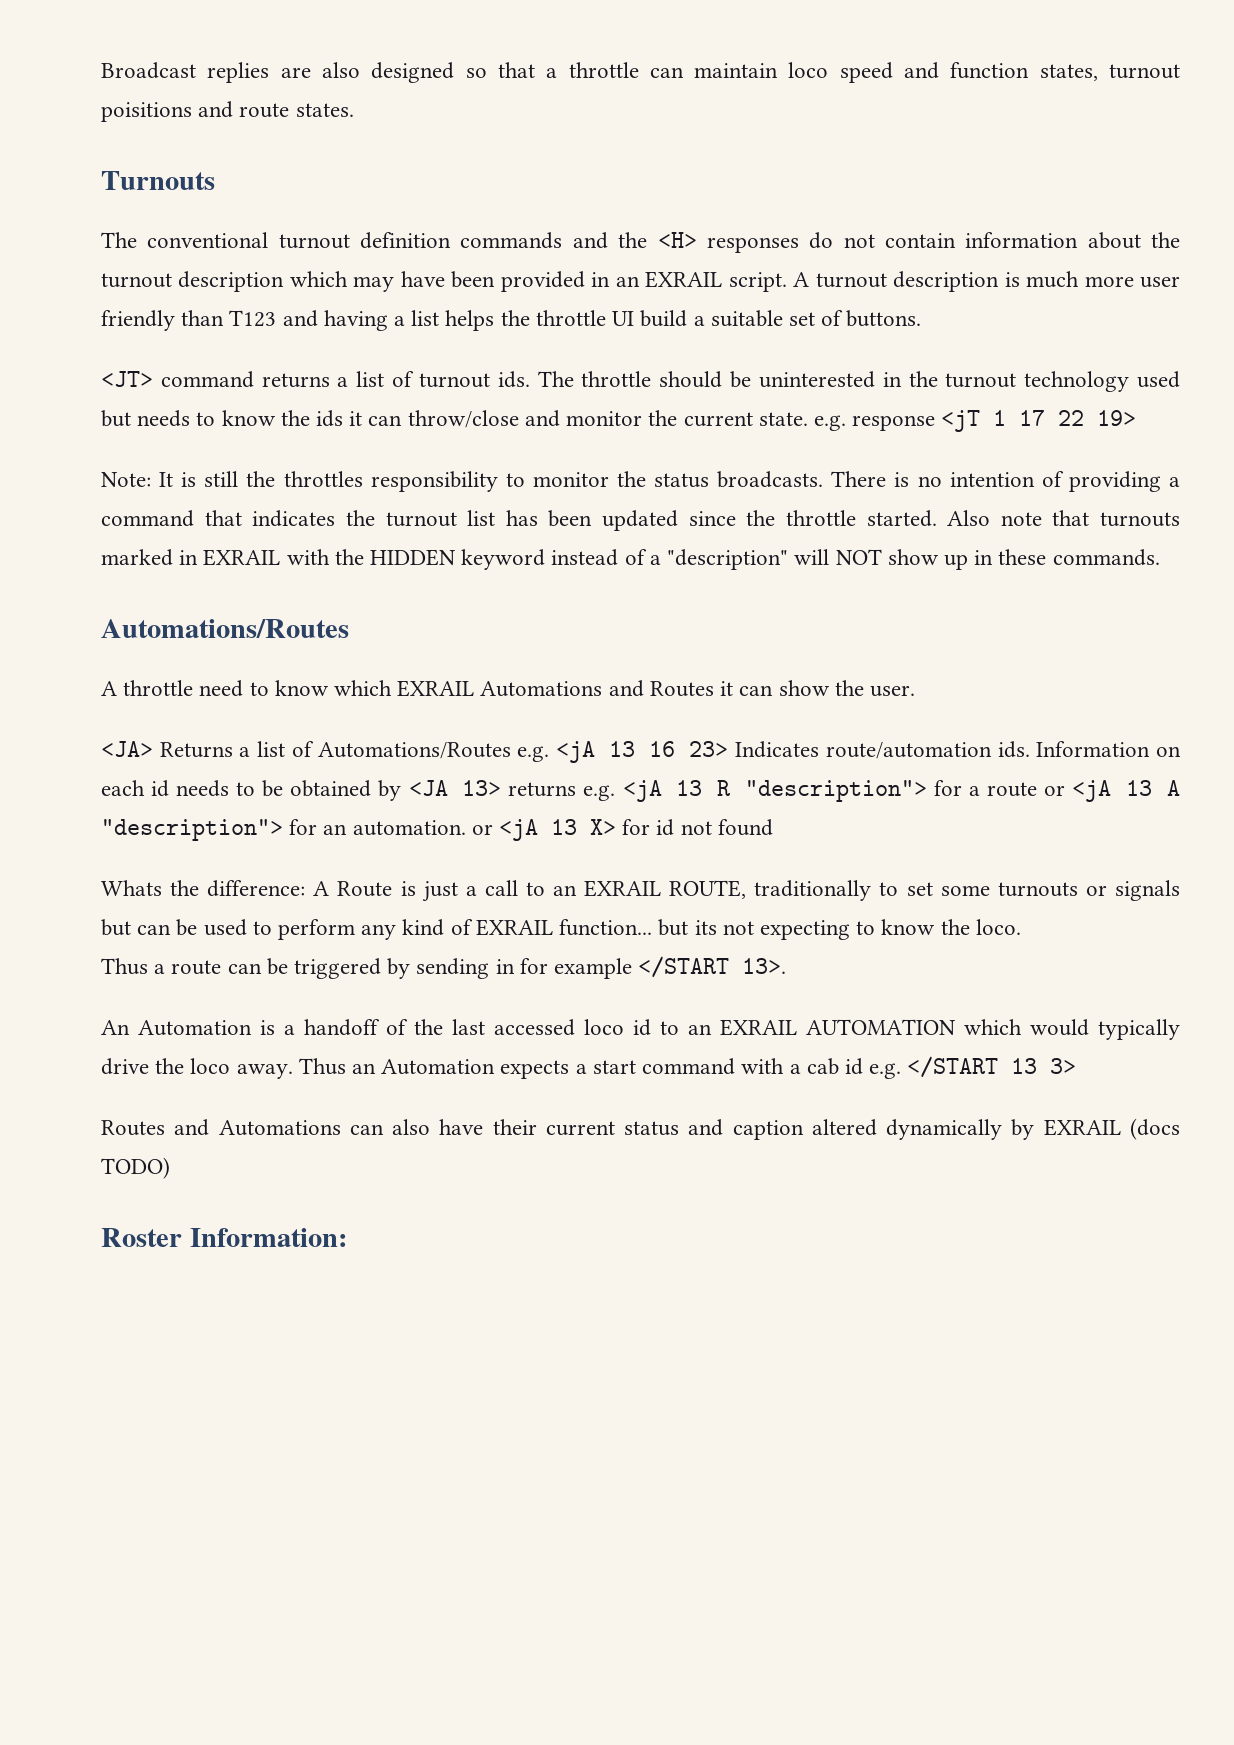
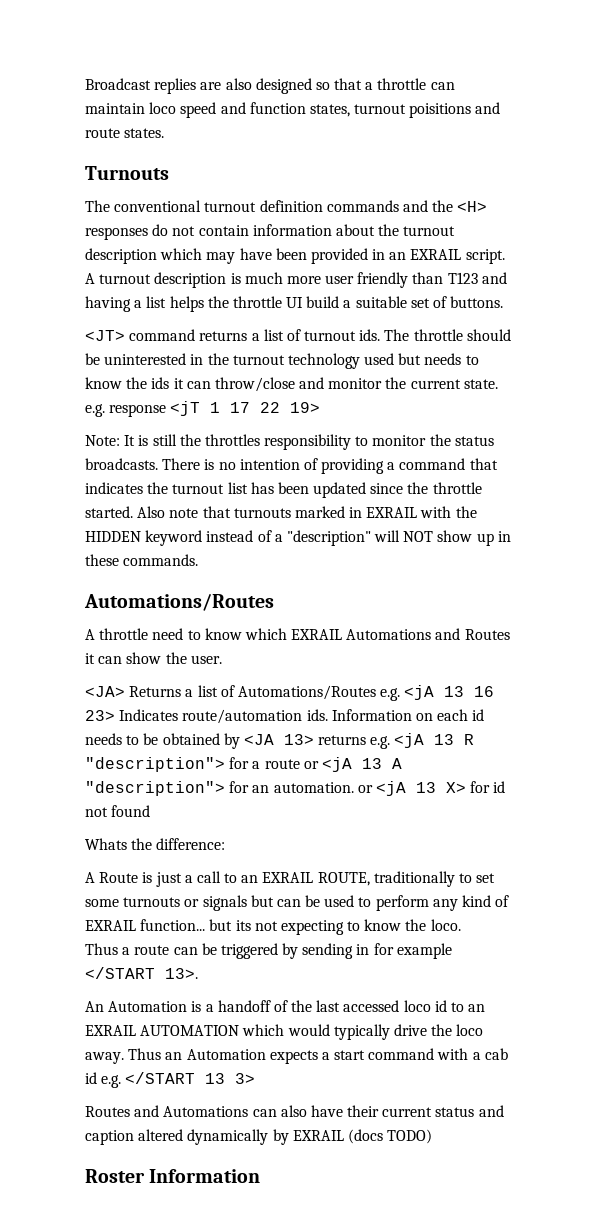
- Whats the difference: A Route is just a call to an EXRAIL ROUTE, traditionally to set some turnouts or signals but can be used to perform any kind of EXRAIL function... but its not expecting to know the loco.
+ Whats the difference:
+ A Route is just a call to an EXRAIL ROUTE, traditionally to set some turnouts or signals but can be used to perform any kind of EXRAIL function... but its not expecting to know the loco.
- Roster Information:
+ Roster Information

